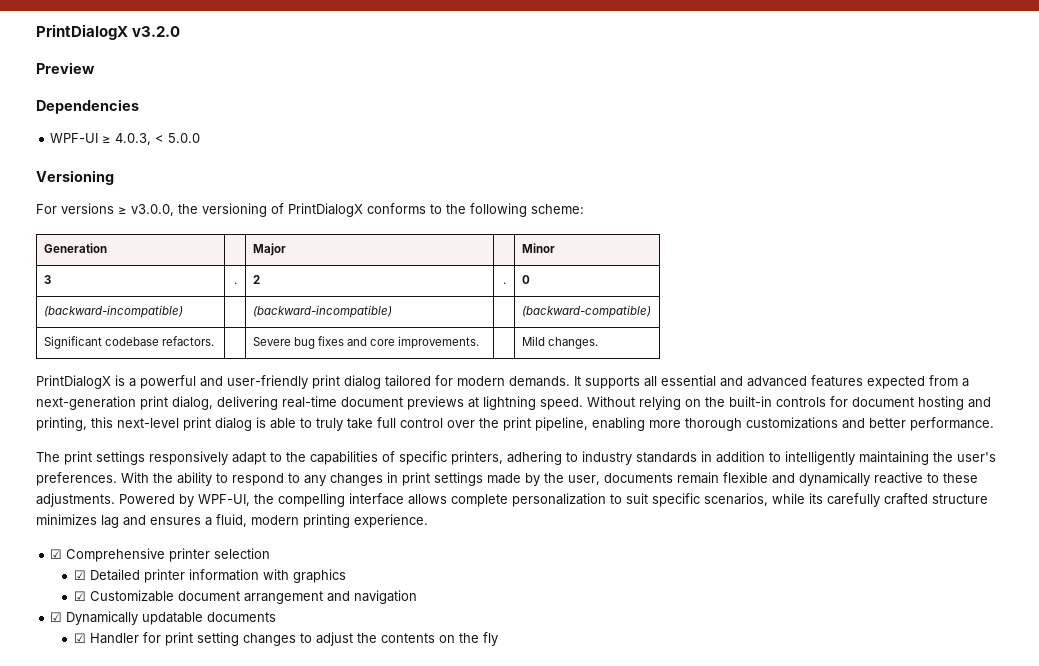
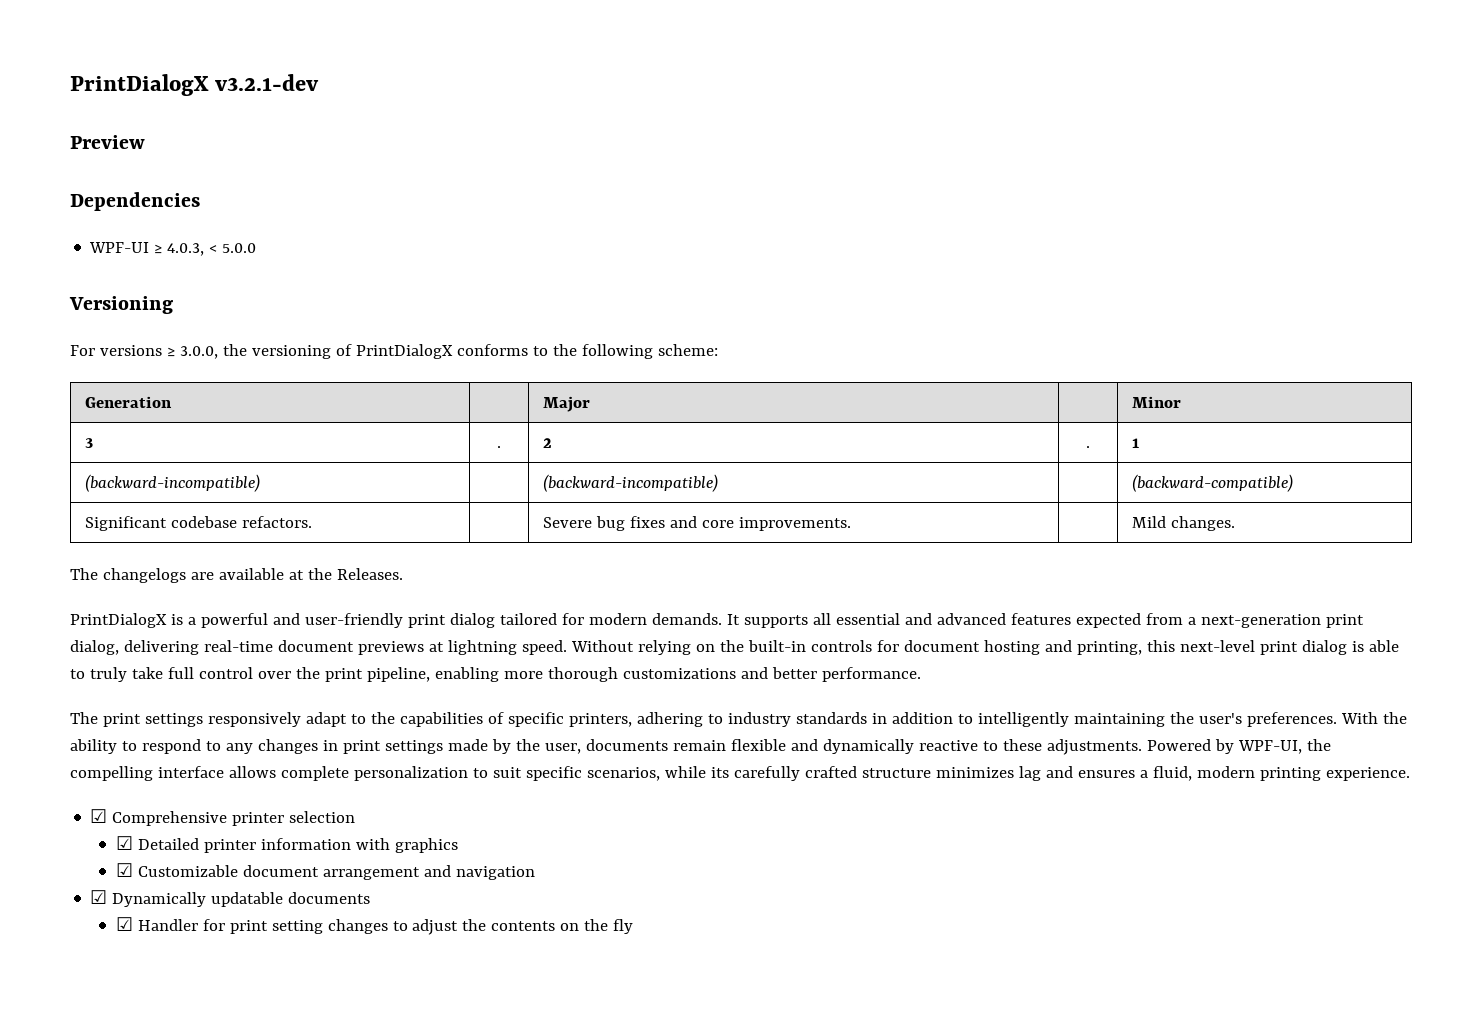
- PrintDialogX v3.2.0
+ PrintDialogX v3.2.1-dev
- For versions ≥ v3.0.0, the versioning of PrintDialogX conforms to the following scheme:
+ For versions ≥ 3.0.0, the versioning of PrintDialogX conforms to the following scheme:
- 3 | . | 2 | . | 0
+ 3 | . | 2 | . | 1
+ The changelogs are available at the Releases.

